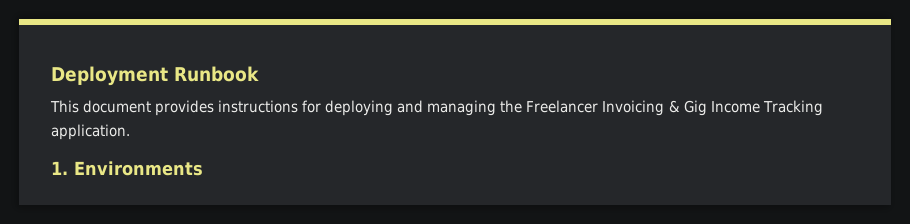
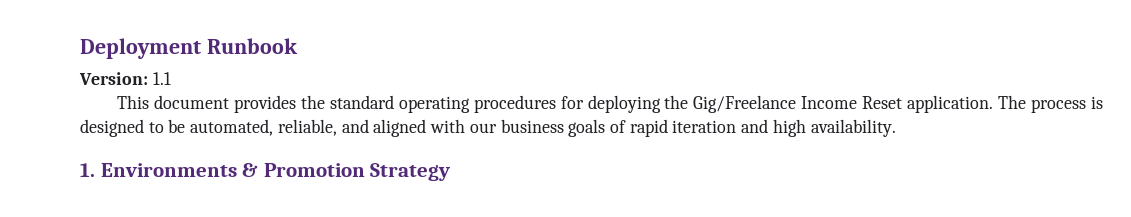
+ Version: 1.1
- This document provides instructions for deploying and managing the Freelancer Invoicing & Gig Income Tracking application.
+ This document provides the standard operating procedures for deploying the Gig/Freelance Income Reset application. The process is designed to be automated, reliable, and aligned with our business goals of rapid iteration and high availability.
- 1. Environments
+ 1. Environments & Promotion Strategy

